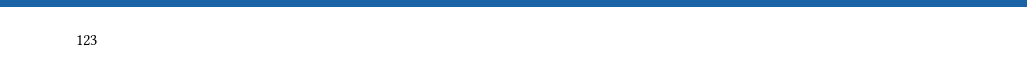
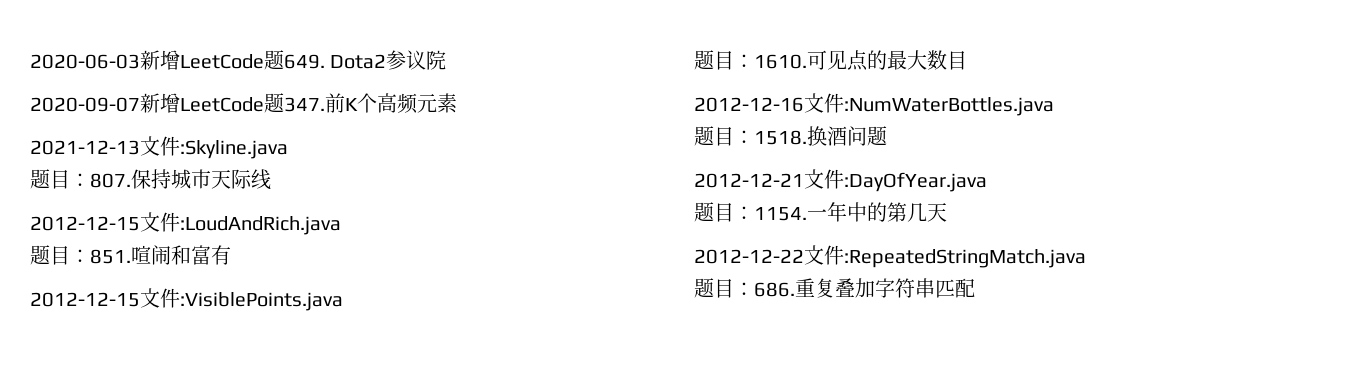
- 123
+ 2020-06-03新增LeetCode题649. Dota2参议院
+ 2020-09-07新增LeetCode题347.前K个高频元素
+ 2021-12-13文件:Skyline.java
+ 题目：807.保持城市天际线
+ 2012-12-15文件:LoudAndRich.java
+ 题目：851.喧闹和富有
+ 2012-12-15文件:VisiblePoints.java
+ 题目：1610.可见点的最大数目
+ 2012-12-16文件:NumWaterBottles.java
+ 题目：1518.换酒问题
+ 2012-12-21文件:DayOfYear.java
+ 题目：1154.一年中的第几天
+ 2012-12-22文件:RepeatedStringMatch.java
+ 题目：686.重复叠加字符串匹配

